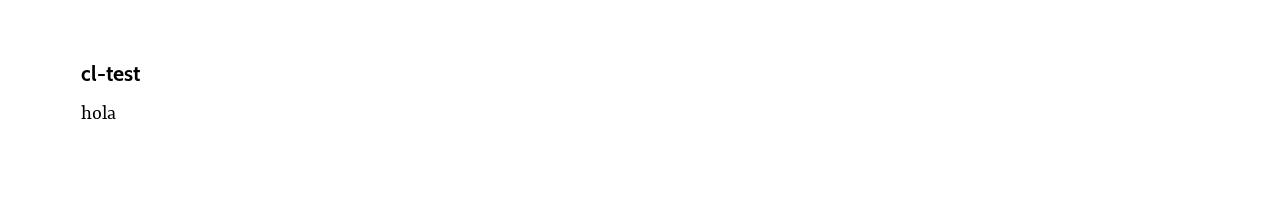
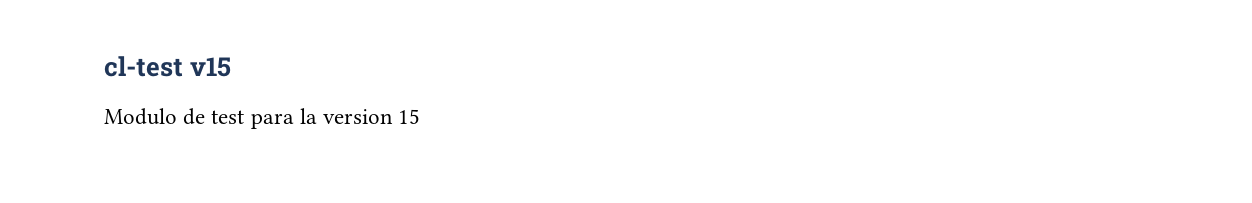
- cl-test
- hola
+ cl-test v15
+ Modulo de test para la version 15

